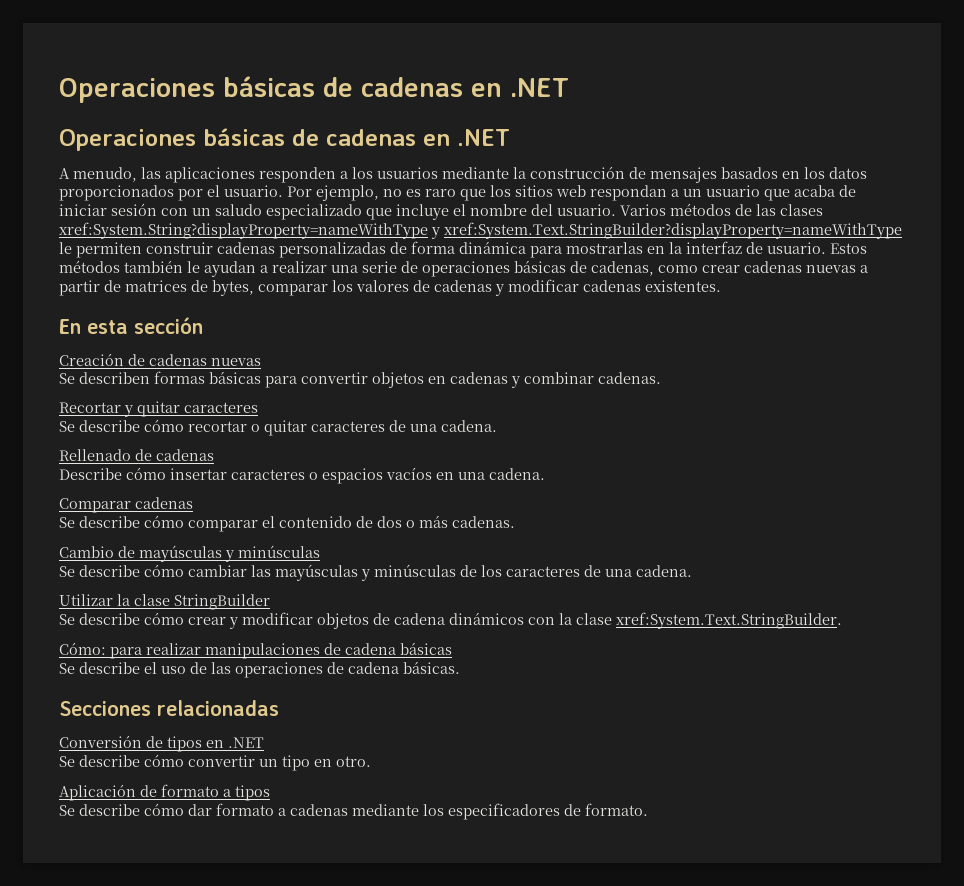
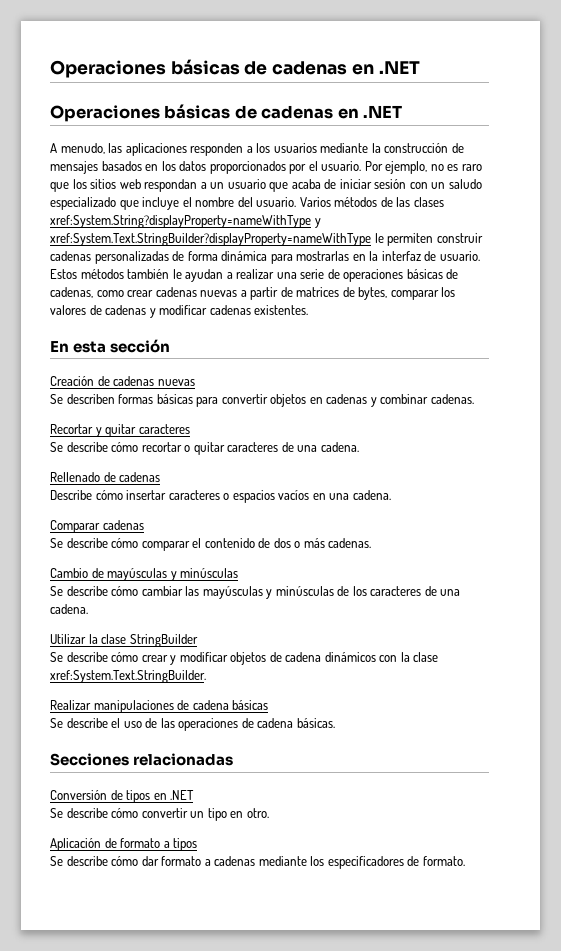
- Cómo: para realizar manipulaciones de cadena básicas
+ Realizar manipulaciones de cadena básicas

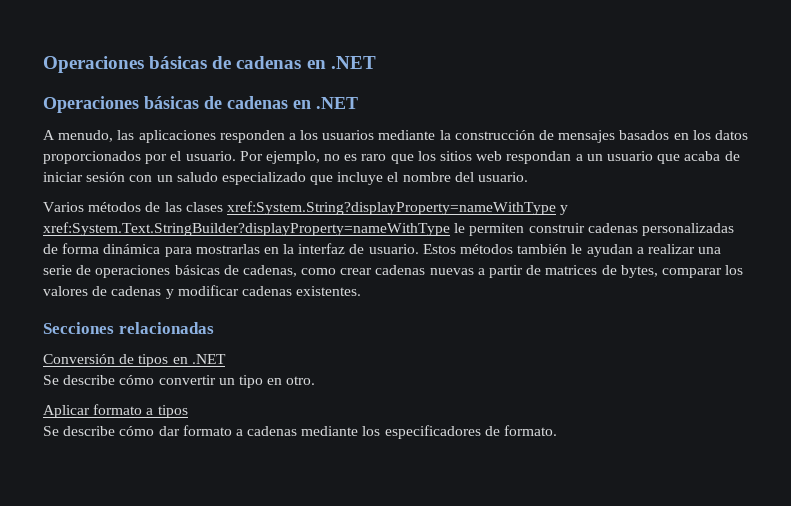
- Por ejemplo, no es raro que los sitios web respondan a un usuario que acaba de iniciar sesión con un saludo especializado que incluye el nombre del usuario. Varios métodos de las clases xref:System.String?displayProperty=nameWithType y xref:System.Text.StringBuilder?displayProperty=nameWithType le permiten construir cadenas personalizadas de forma dinámica para mostrarlas en la interfaz de usuario.
+ Por ejemplo, no es raro que los sitios web respondan a un usuario que acaba de iniciar sesión con un saludo especializado que incluye el nombre del usuario.
+ Varios métodos de las clases xref:System.String?displayProperty=nameWithType y xref:System.Text.StringBuilder?displayProperty=nameWithType le permiten construir cadenas personalizadas de forma dinámica para mostrarlas en la interfaz de usuario.
- En esta sección
- Creación de cadenas nuevas
- Se describen formas básicas para convertir objetos en cadenas y combinar cadenas.
- Recortar y quitar caracteres
- Se describe cómo recortar o quitar caracteres de una cadena.
- Rellenado de cadenas
- Describe cómo insertar caracteres o espacios vacíos en una cadena.
- Comparar cadenas
- Se describe cómo comparar el contenido de dos o más cadenas.
- Cambio de mayúsculas y minúsculas
- Se describe cómo cambiar las mayúsculas y minúsculas de los caracteres de una cadena.
- Utilizar la clase StringBuilder
- Se describe cómo crear y modificar objetos de cadena dinámicos con la clase xref:System.Text.StringBuilder.
- Realizar manipulaciones de cadena básicas
- Se describe el uso de las operaciones de cadena básicas.
- Aplicación de formato a tipos
+ Aplicar formato a tipos

